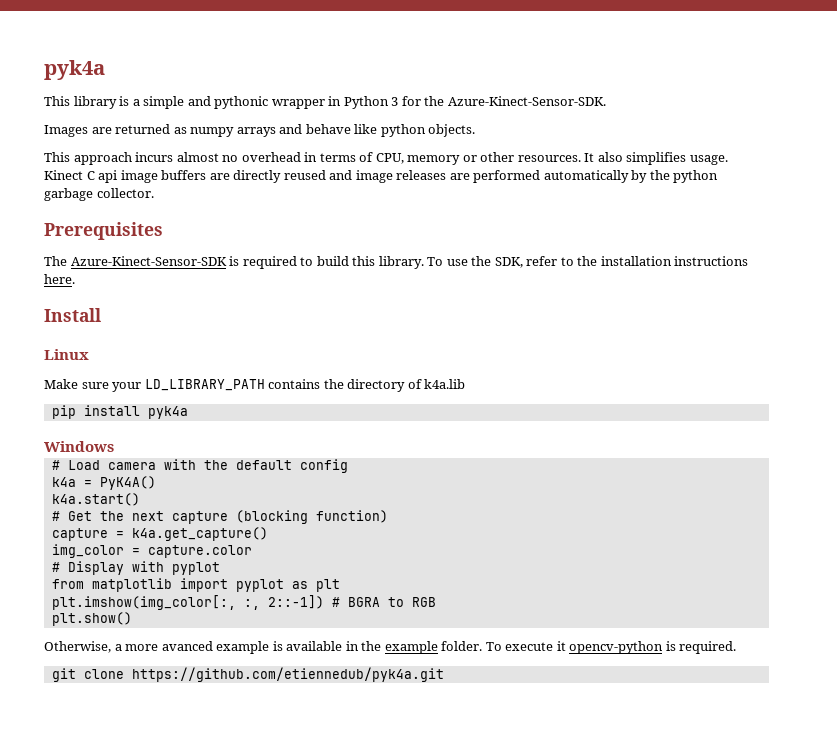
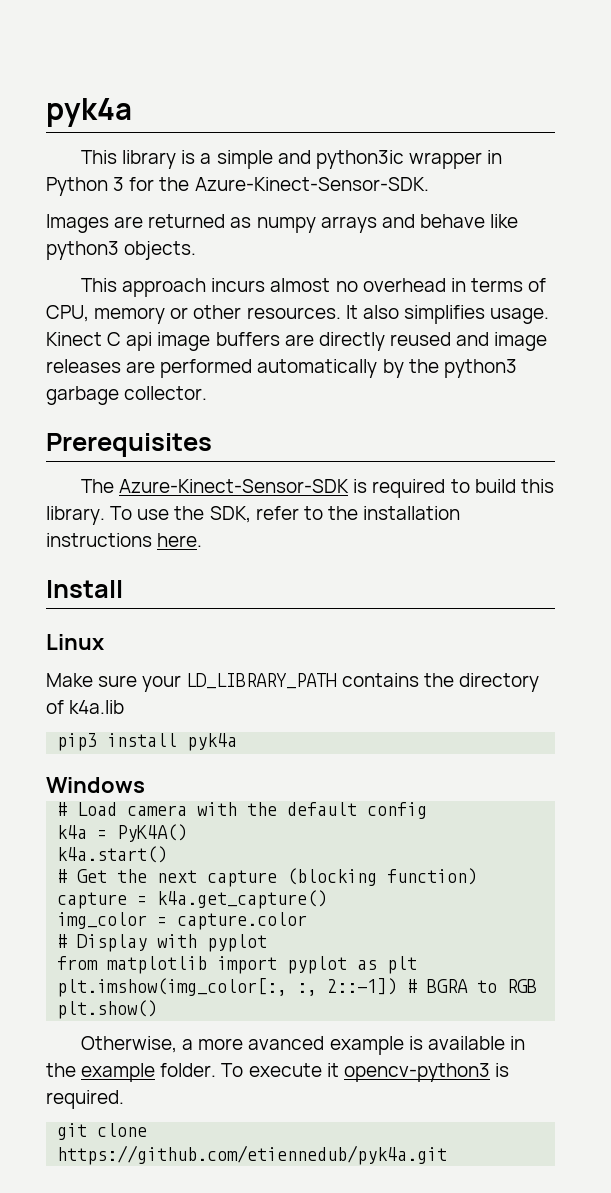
- This library is a simple and pythonic wrapper in Python 3 for the Azure-Kinect-Sensor-SDK.
+ This library is a simple and python3ic wrapper in Python 3 for the Azure-Kinect-Sensor-SDK.
- Images are returned as numpy arrays and behave like python objects.
+ Images are returned as numpy arrays and behave like python3 objects.
- Kinect C api image buffers are directly reused and image releases are performed automatically by the python garbage collector.
+ Kinect C api image buffers are directly reused and image releases are performed automatically by the python3 garbage collector.
- pip install pyk4a
+ pip3 install pyk4a
- To execute it opencv-python is required.
+ To execute it opencv-python3 is required.

